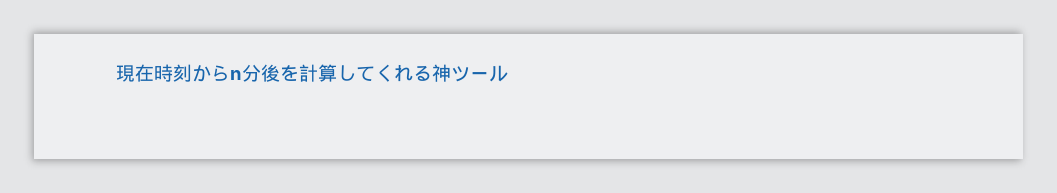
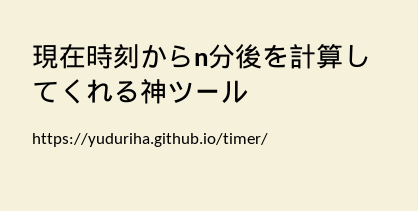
+ https://yuduriha.github.io/timer/

